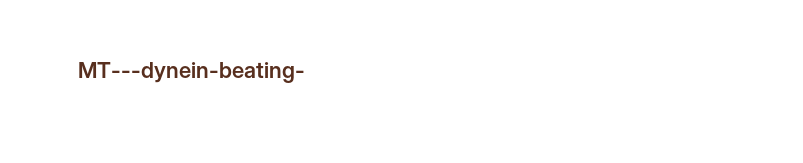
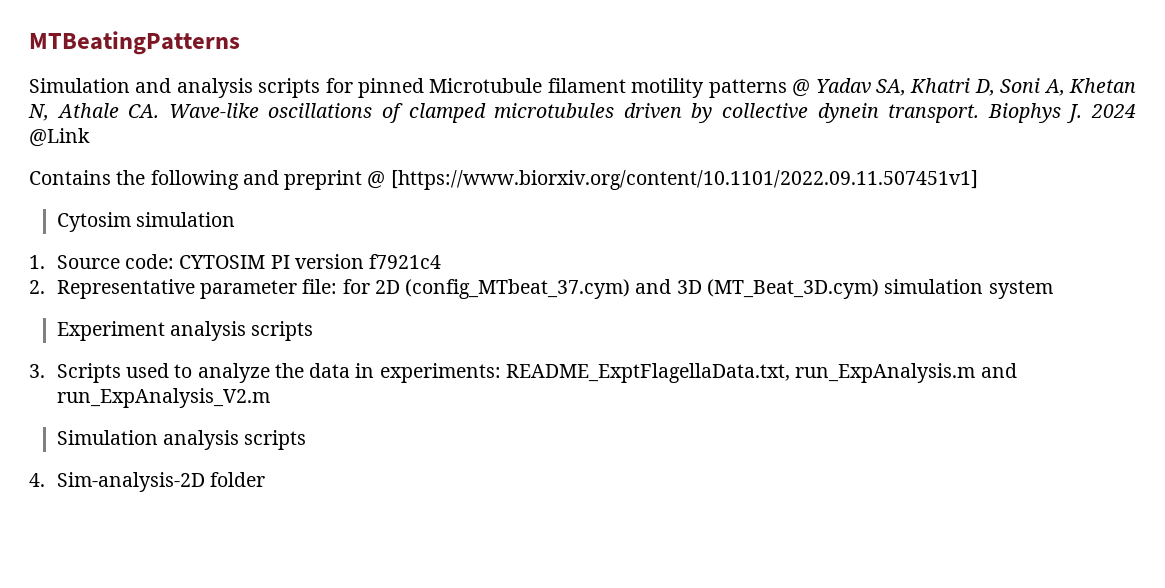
- MT---dynein-beating-
+ MTBeatingPatterns
+ Simulation and analysis scripts for pinned Microtubule filament motility patterns @ Yadav SA, Khatri D, Soni A, Khetan N, Athale CA. Wave-like oscillations of clamped microtubules driven by collective dynein transport. Biophys J. 2024 @Link
+ Contains the following and preprint @ [https://www.biorxiv.org/content/10.1101/2022.09.11.507451v1]
+ Cytosim simulation
+ 1. Source code: CYTOSIM PI version f7921c4
+ 2. Representative parameter file: for 2D (config_MTbeat_37.cym) and 3D (MT_Beat_3D.cym) simulation system
+ Experiment analysis scripts
+ 3. Scripts used to analyze the data in experiments: README_ExptFlagellaData.txt, run_ExpAnalysis.m and run_ExpAnalysis_V2.m
+ Simulation analysis scripts
+ 4. Sim-analysis-2D folder

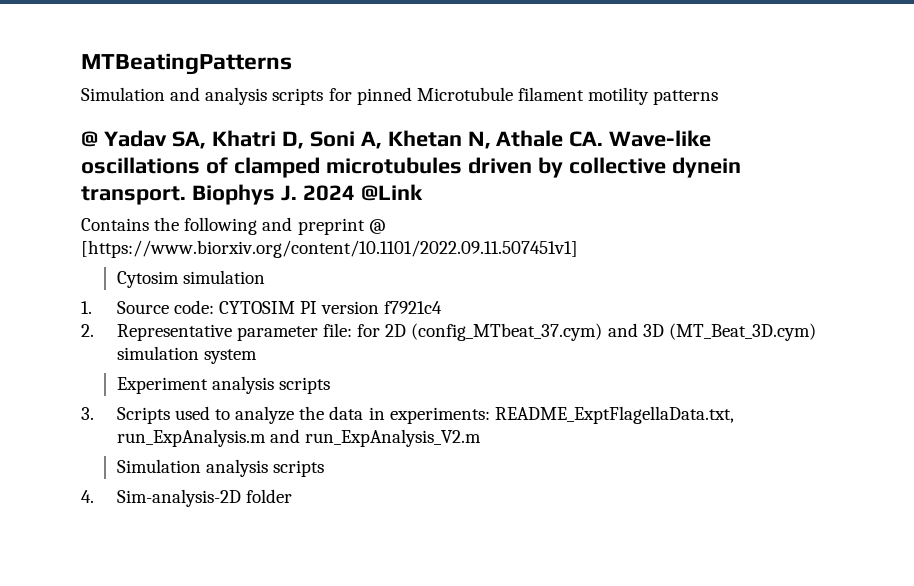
- Simulation and analysis scripts for pinned Microtubule filament motility patterns @ Yadav SA, Khatri D, Soni A, Khetan N, Athale CA. Wave-like oscillations of clamped microtubules driven by collective dynein transport.
+ Simulation and analysis scripts for pinned Microtubule filament motility patterns
+ @ Yadav SA, Khatri D, Soni A, Khetan N, Athale CA. Wave-like oscillations of clamped microtubules driven by collective dynein transport.

